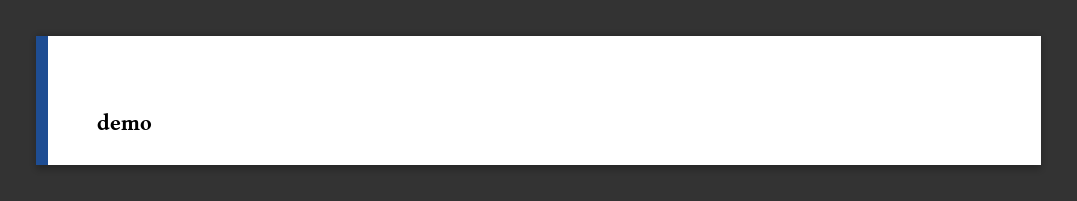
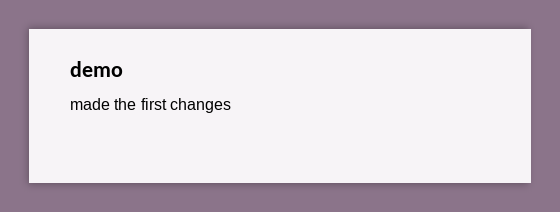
+ made the first changes

